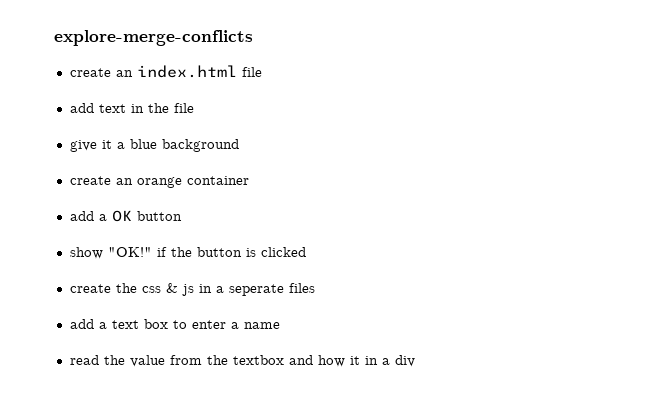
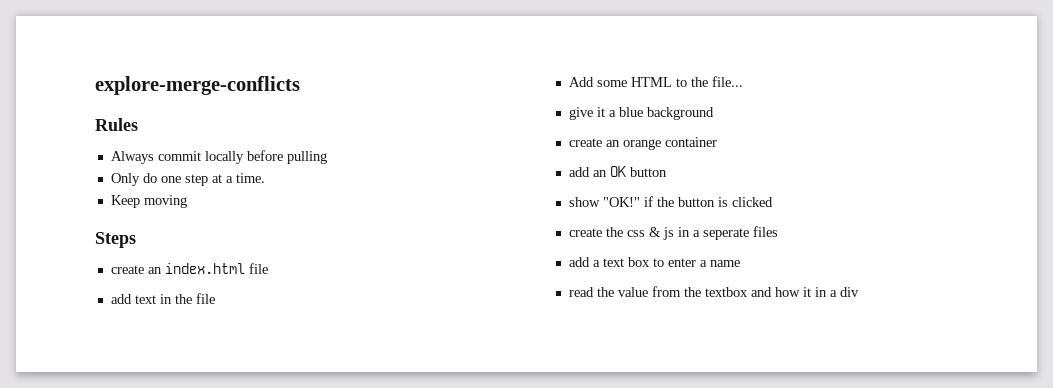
+ Rules
+ Always commit locally before pulling
+ Only do one step at a time.
+ Keep moving
+ Steps
+ Add some HTML to the file...
- add a OK button
+ add an OK button

